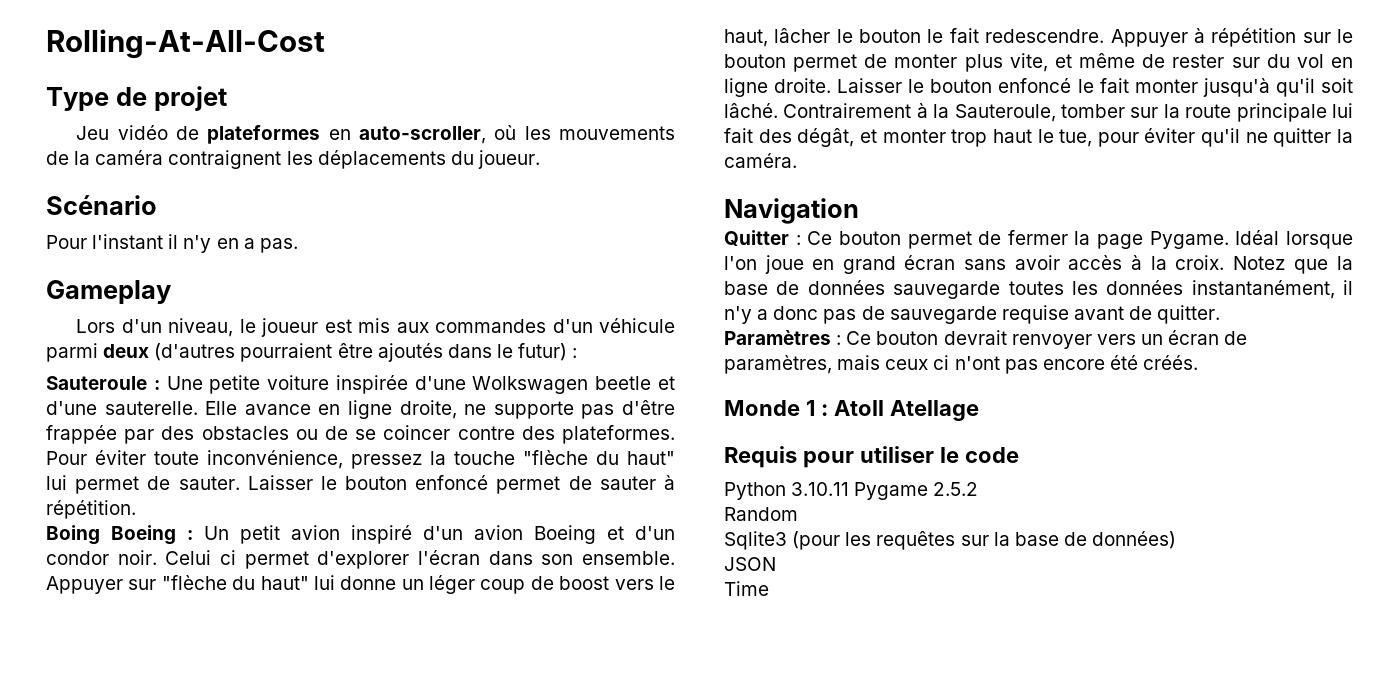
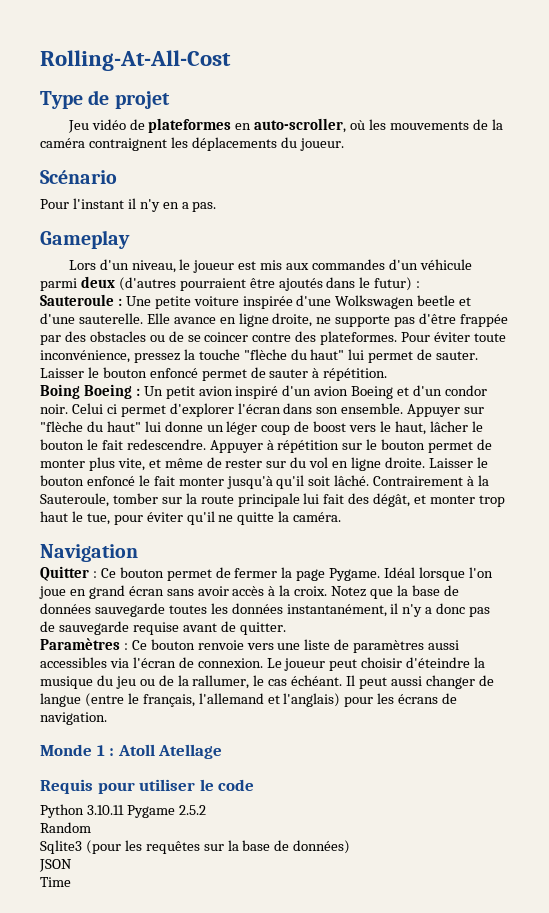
- Contrairement à la Sauteroule, tomber sur la route principale lui fait des dégât, et monter trop haut le tue, pour éviter qu'il ne quitter la caméra.
+ Contrairement à la Sauteroule, tomber sur la route principale lui fait des dégât, et monter trop haut le tue, pour éviter qu'il ne quitte la caméra.
- Paramètres : Ce bouton devrait renvoyer vers un écran de paramètres, mais ceux ci n'ont pas encore été créés.
+ Paramètres : Ce bouton renvoie vers une liste de paramètres aussi accessibles via l'écran de connexion. Le joueur peut choisir d'éteindre la musique du jeu ou de la rallumer, le cas échéant. Il peut aussi changer de langue (entre le français, l'allemand et l'anglais) pour les écrans de navigation.

